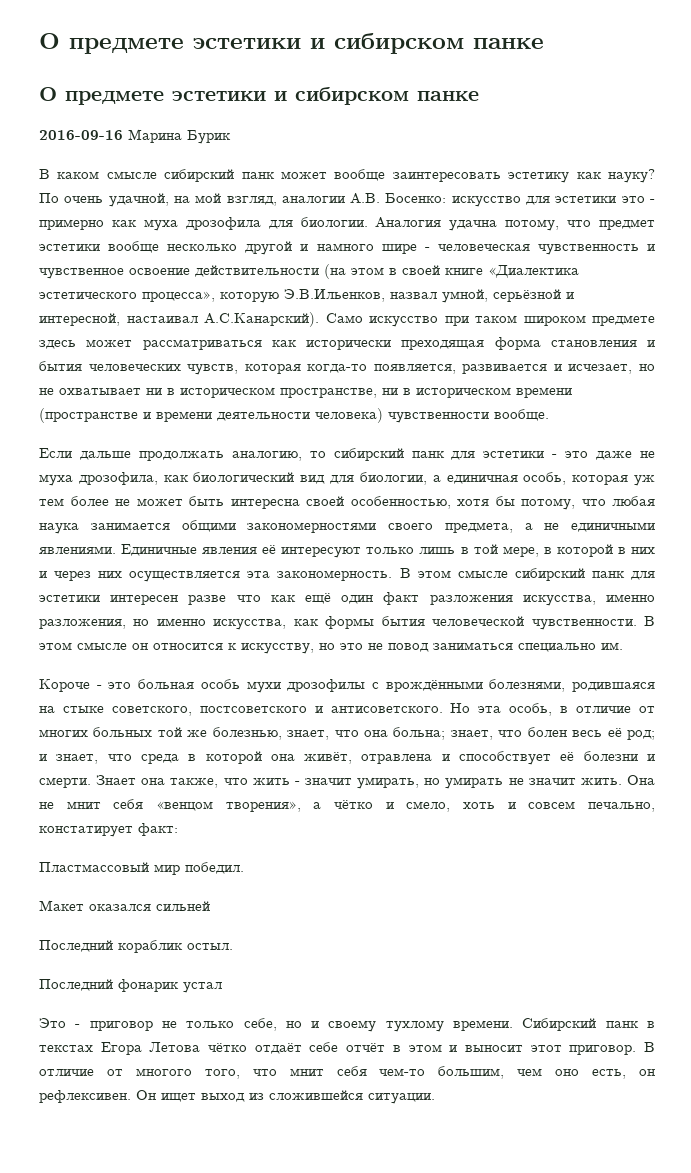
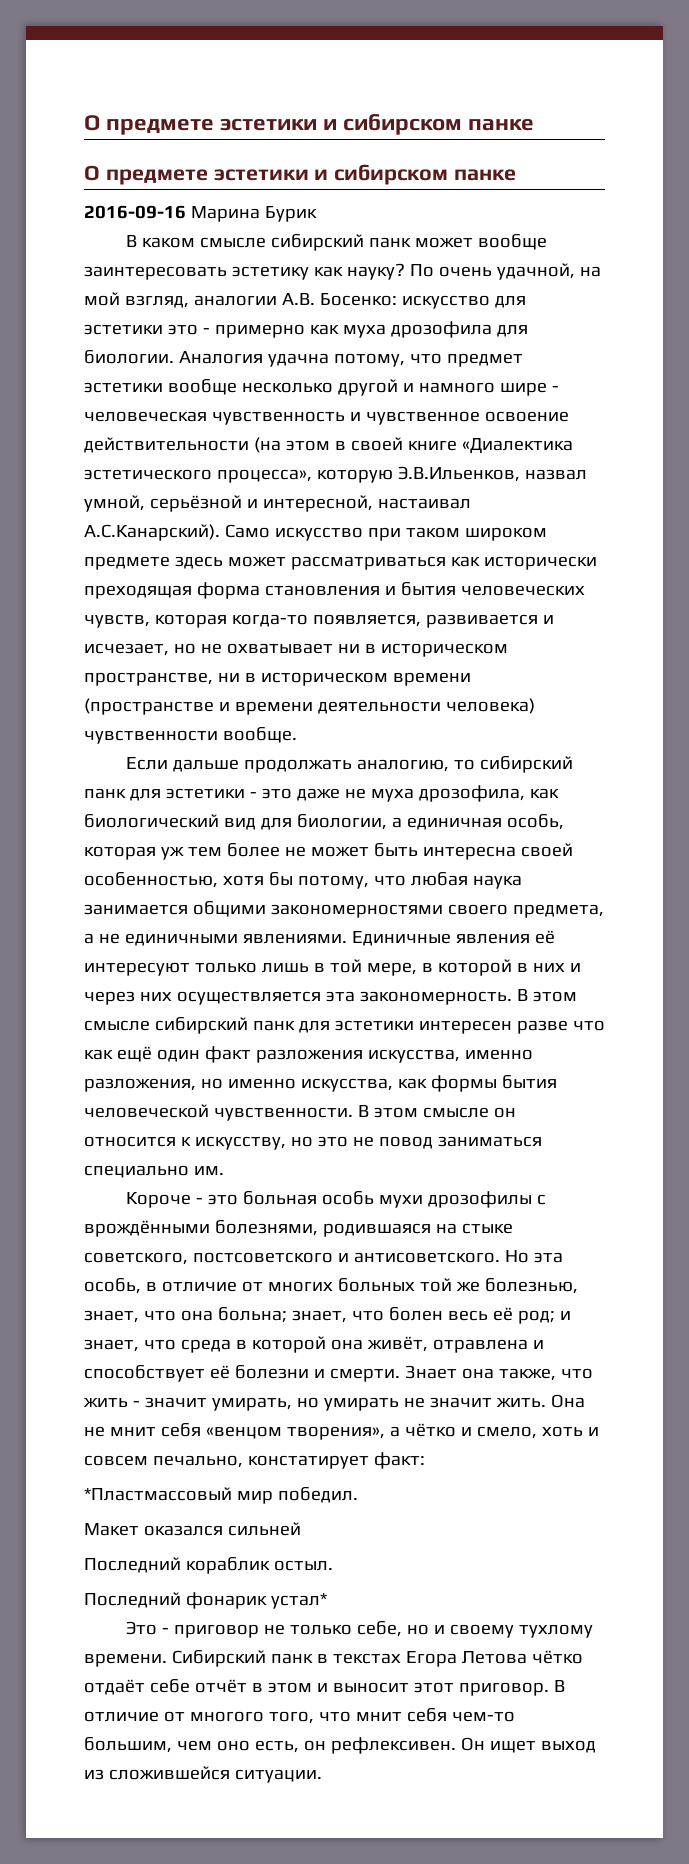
- Пластмассовый мир победил.
+ *Пластмассовый мир победил.
- Последний фонарик устал
+ Последний фонарик устал*

